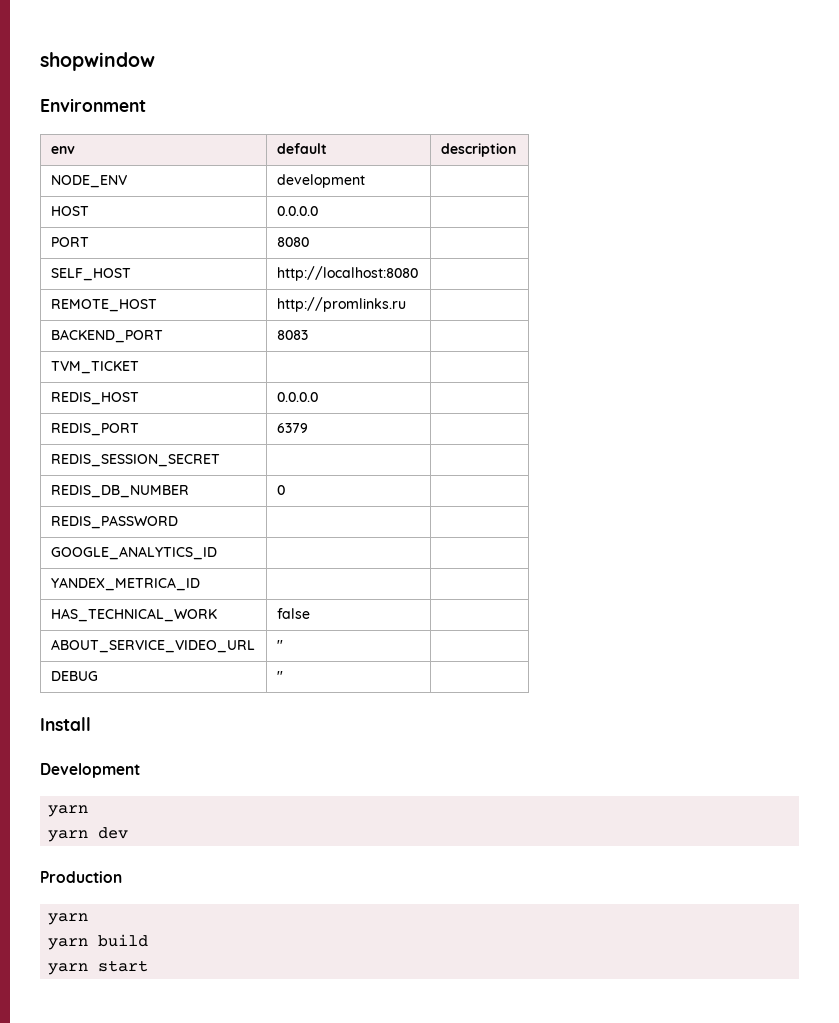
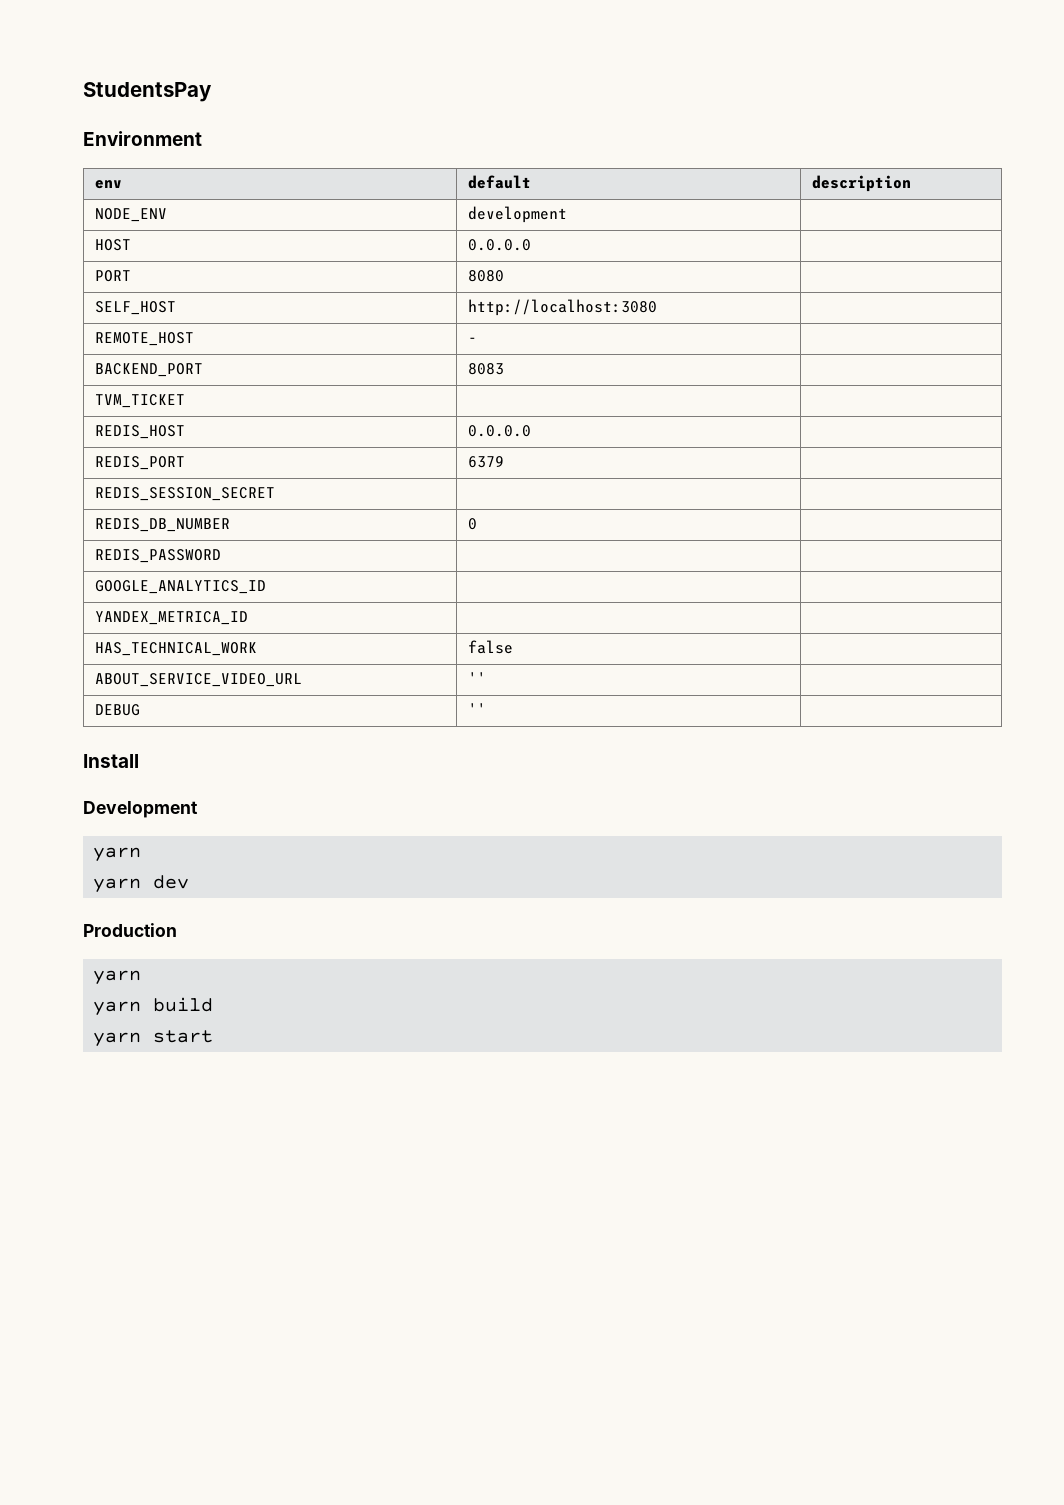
- shopwindow
+ StudentsPay
- SELF_HOST | http://localhost:8080 |
+ SELF_HOST | http://localhost:3080 |
- REMOTE_HOST | http://promlinks.ru |
+ REMOTE_HOST | - |

